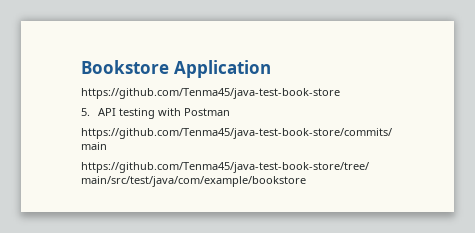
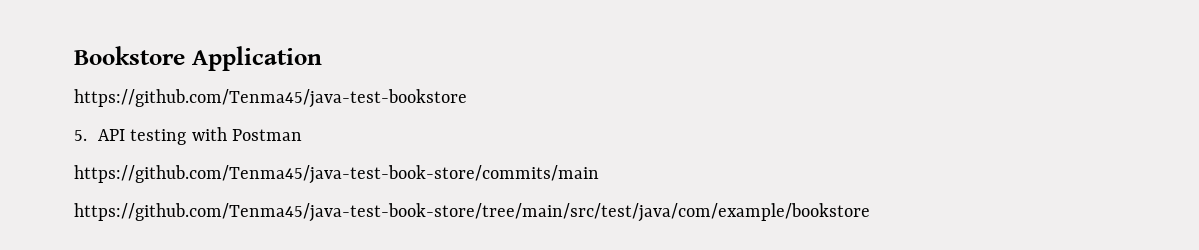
- https://github.com/Tenma45/java-test-book-store
+ https://github.com/Tenma45/java-test-bookstore

